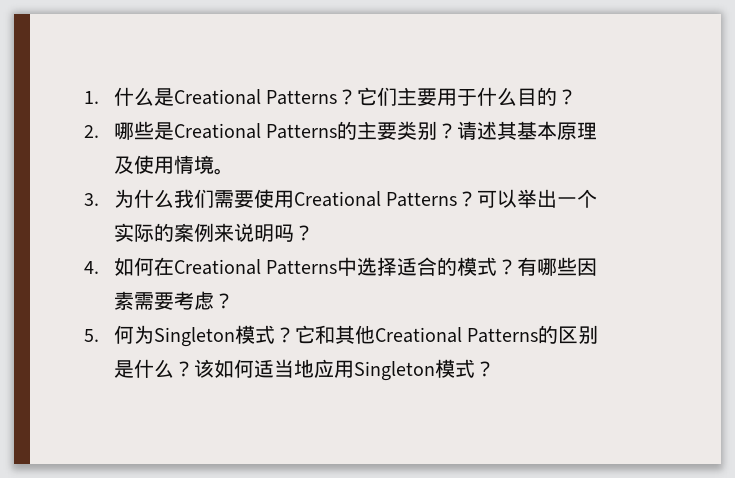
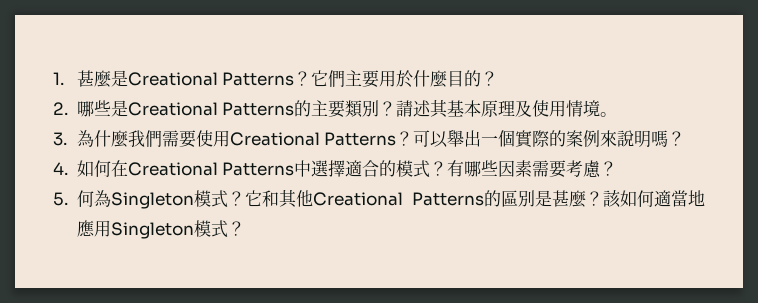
- 1.什么是Creational Patterns？
+ 1.甚麼是Creational Patterns？
- 它们主要用于什么目的？
+ 它們主要用於什麼目的？
- 2.哪些是Creational Patterns的主要类别？请述其基本原理及使用情境。
+ 2.哪些是Creational Patterns的主要類別？請述其基本原理及使用情境。
- 3.为什么我们需要使用Creational Patterns？
+ 3.為什麼我們需要使用Creational Patterns？
- 可以举出一个实际的案例来说明吗？
+ 可以舉出一個實際的案例來說明嗎？
- 4.如何在Creational Patterns中选择适合的模式？
+ 4.如何在Creational Patterns中選擇適合的模式？
- 有哪些因素需要考虑？
+ 有哪些因素需要考慮？
- 5.何为Singleton模式？
+ 5.何為Singleton模式？
- 它和其他Creational Patterns的区别是什么？该如何适当地应用Singleton模式？
+ 它和其他Creational Patterns的區別是甚麼？該如何適當地應用Singleton模式？

